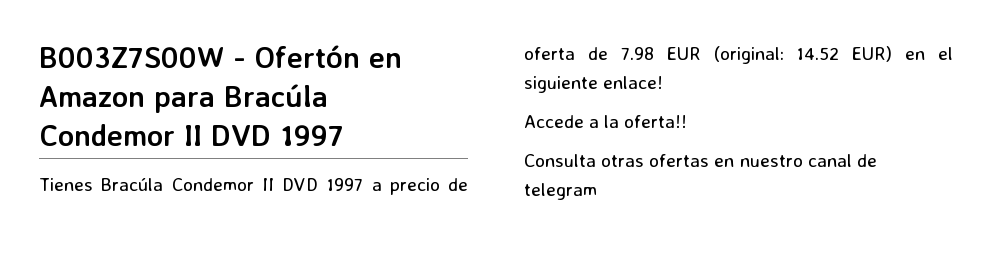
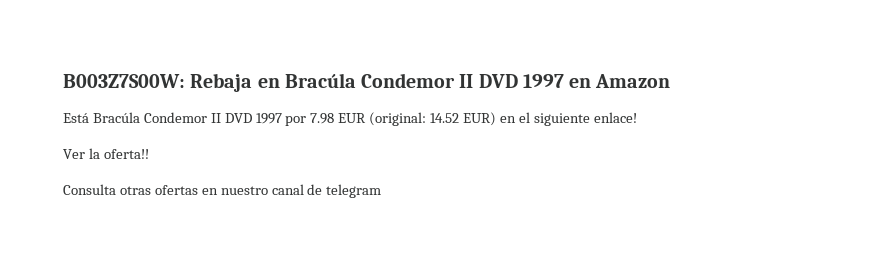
- B003Z7S00W - Ofertón en Amazon para Bracúla Condemor II DVD 1997
- Tienes Bracúla Condemor II DVD 1997 a precio de oferta de 7.98 EUR (original: 14.52 EUR) en el siguiente enlace!
+ B003Z7S00W: Rebaja en Bracúla Condemor II DVD 1997 en Amazon
+ Está Bracúla Condemor II DVD 1997 por 7.98 EUR (original: 14.52 EUR) en el siguiente enlace!
- Accede a la oferta!!
+ Ver la oferta!!

